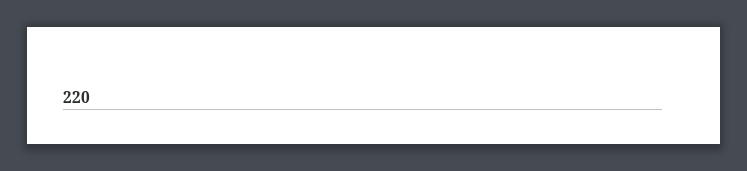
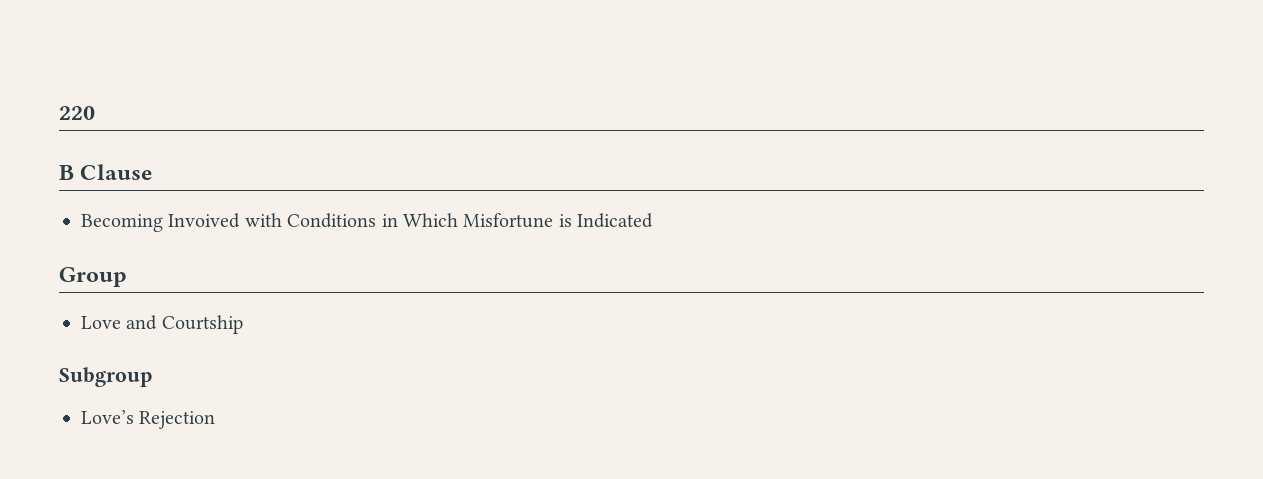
+ B Clause
+ Becoming Invoived with Conditions in Which Misfortune is Indicated
+ Group
+ Love and Courtship
+ Subgroup
+ Love’s Rejection

